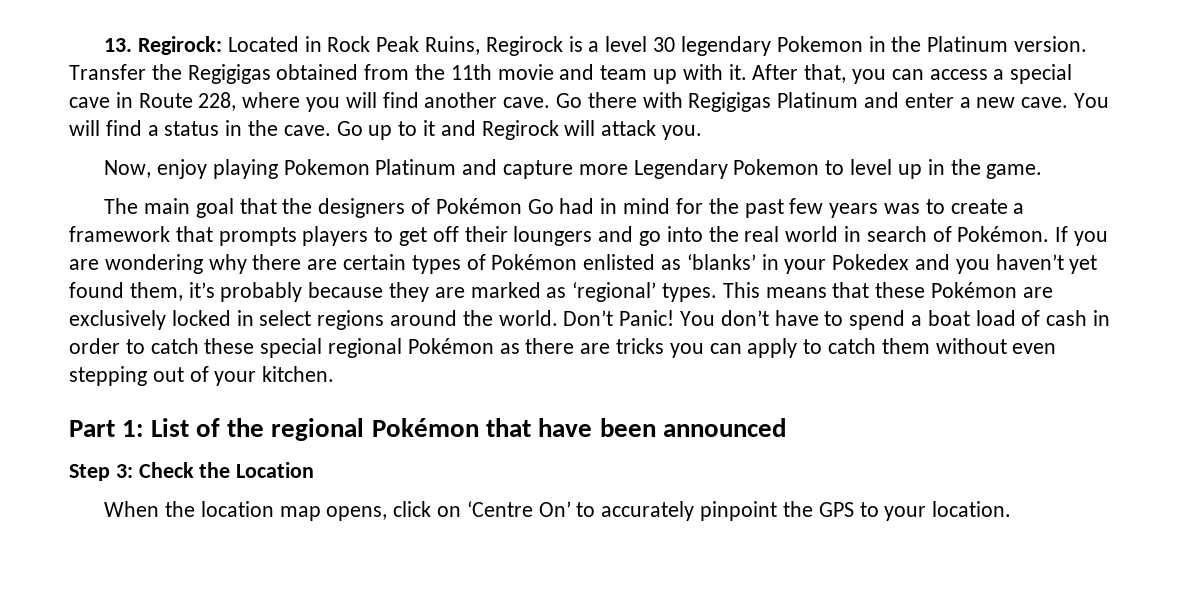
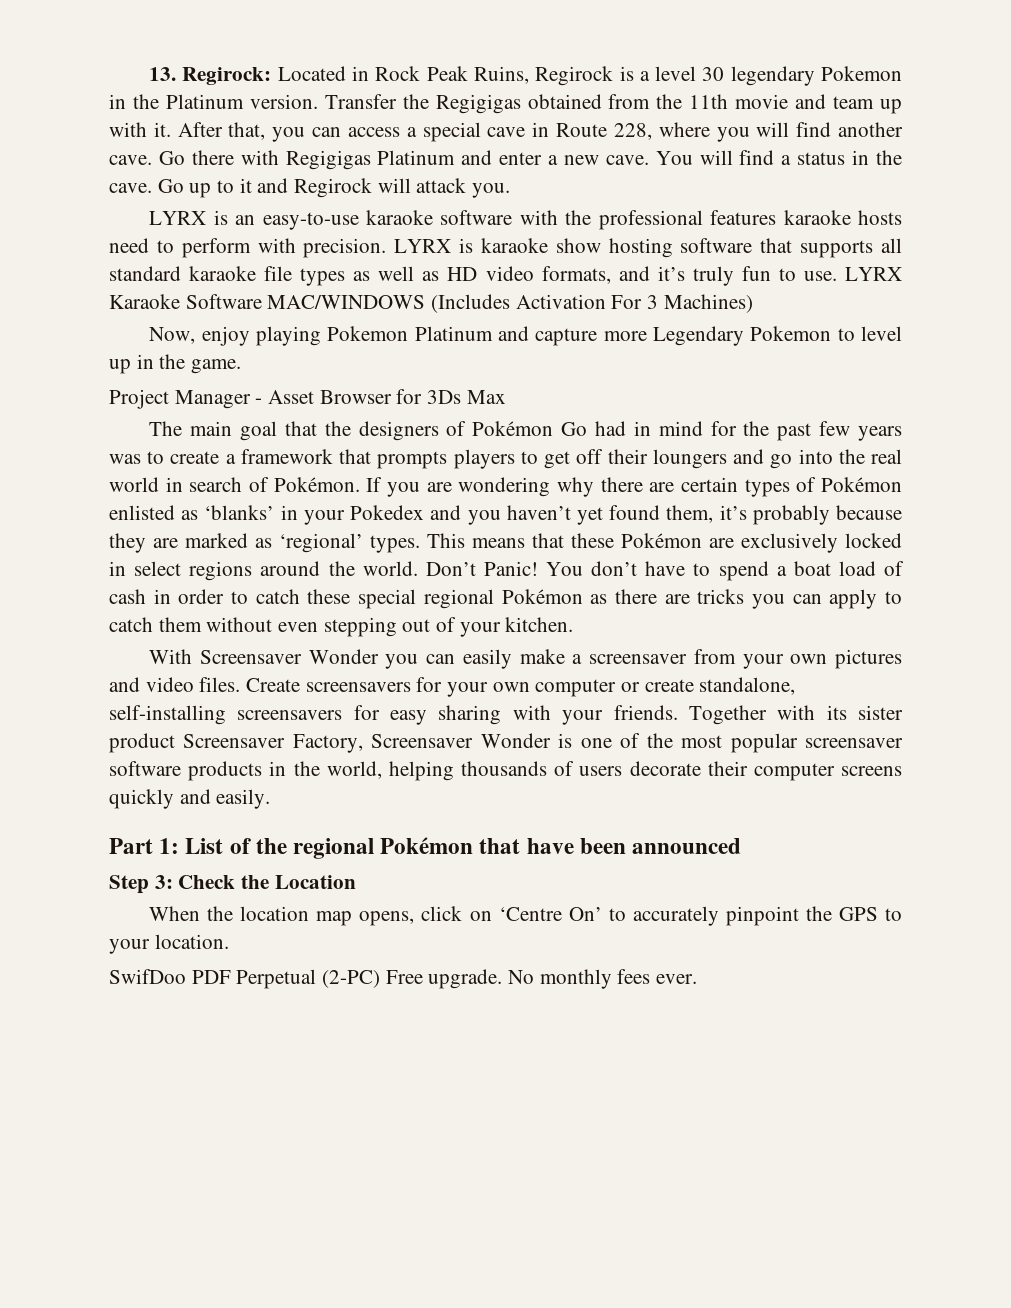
+ LYRX is an easy-to-use karaoke software with the professional features karaoke hosts need to perform with precision. LYRX is karaoke show hosting software that supports all standard karaoke file types as well as HD video formats, and it’s truly fun to use. LYRX Karaoke Software MAC/WINDOWS (Includes Activation For 3 Machines)
+ Project Manager - Asset Browser for 3Ds Max
+ With Screensaver Wonder you can easily make a screensaver from your own pictures and video files. Create screensavers for your own computer or create standalone, self-installing screensavers for easy sharing with your friends. Together with its sister product Screensaver Factory, Screensaver Wonder is one of the most popular screensaver software products in the world, helping thousands of users decorate their computer screens quickly and easily.
+ SwifDoo PDF Perpetual (2-PC) Free upgrade. No monthly fees ever.

